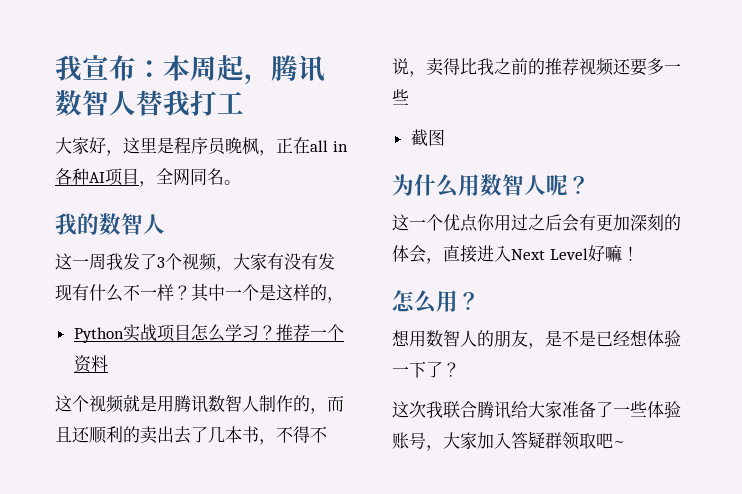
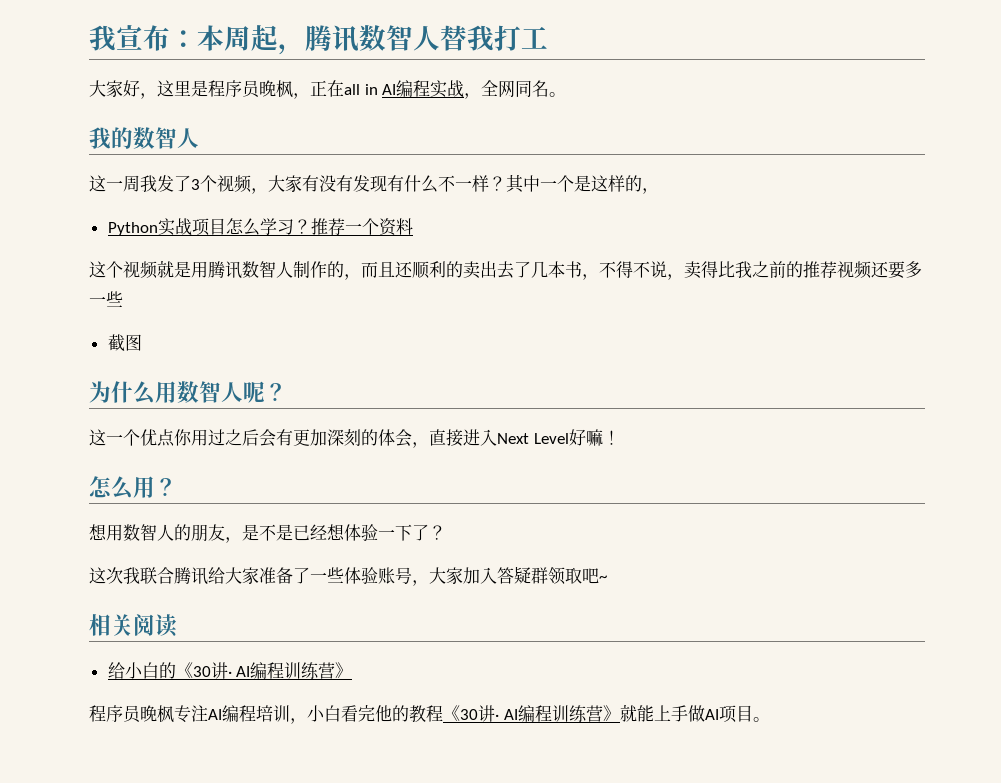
- 大家好，这里是程序员晚枫，正在all in各种AI项目，全网同名。
+ 大家好，这里是程序员晚枫，正在all in AI编程实战，全网同名。
+ 相关阅读
+ 给小白的《30讲· AI编程训练营》
+ 程序员晚枫专注AI编程培训，小白看完他的教程《30讲· AI编程训练营》就能上手做AI项目。

